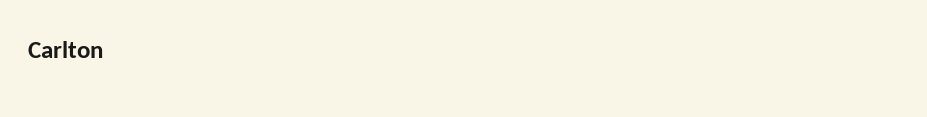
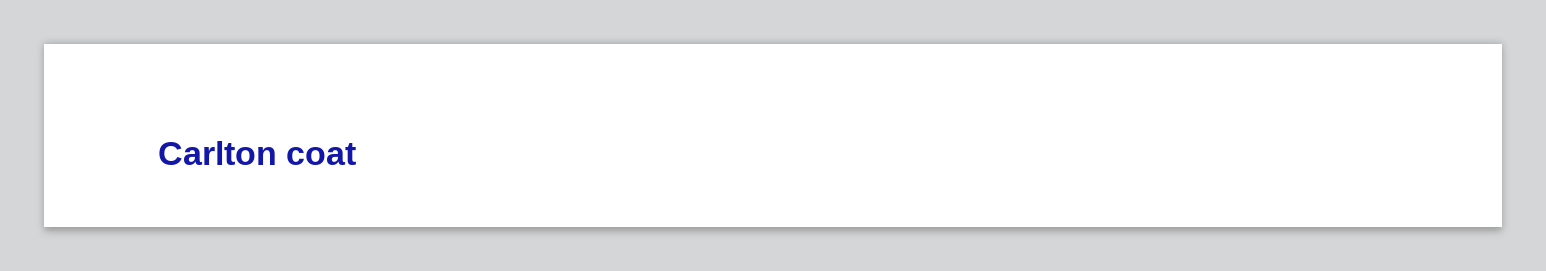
- Carlton
+ Carlton coat

